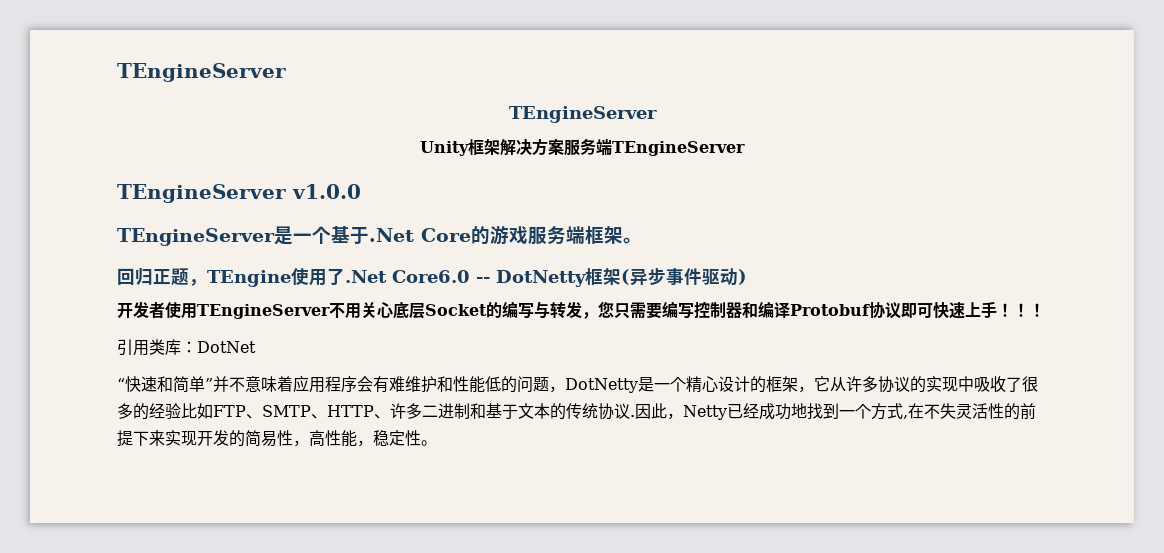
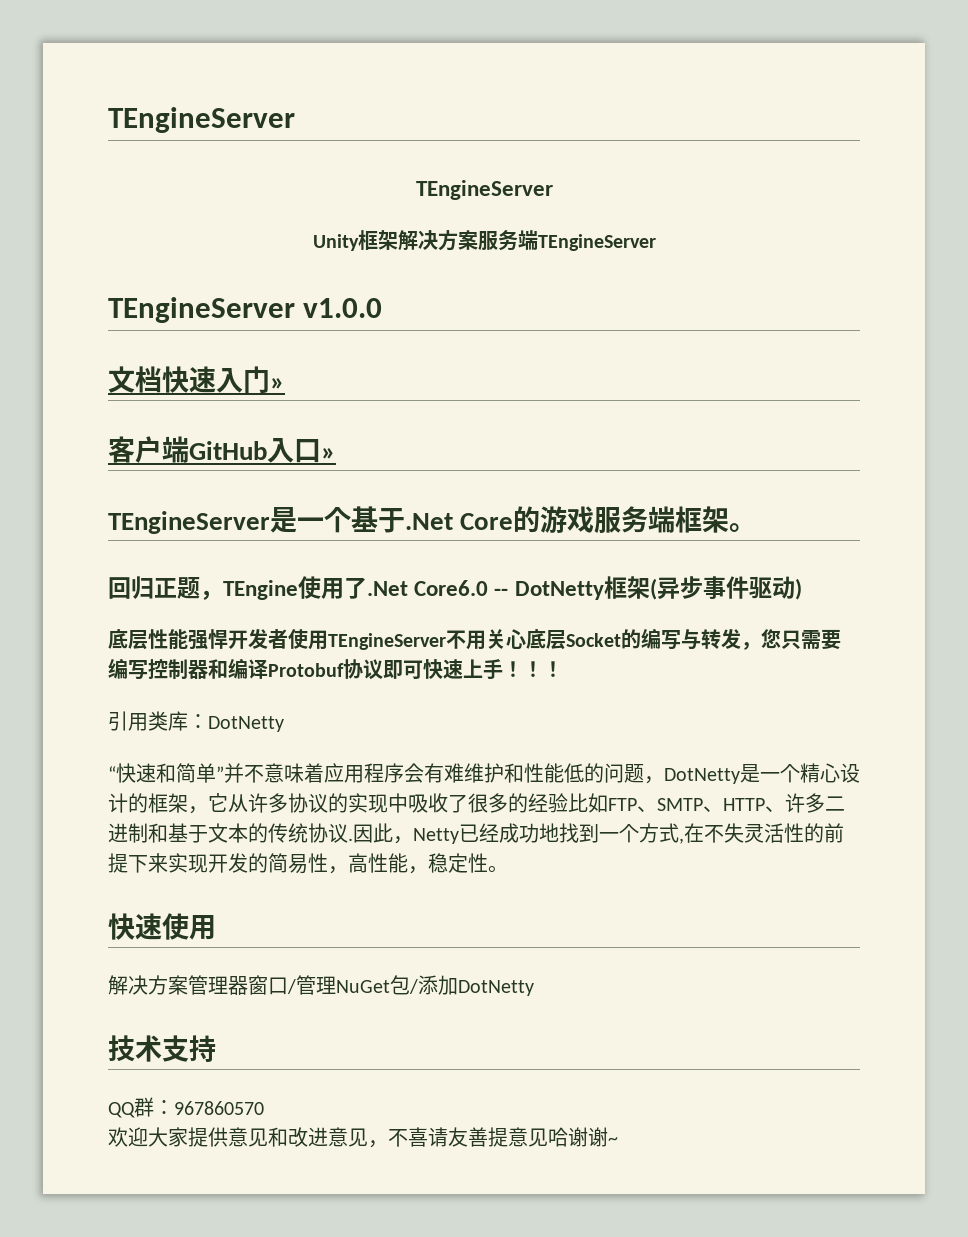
+ 文档快速入门»
+ 客户端GitHub入口»
- 开发者使用TEngineServer不用关心底层Socket的编写与转发，您只需要编写控制器和编译Protobuf协议即可快速上手！
+ 底层性能强悍开发者使用TEngineServer不用关心底层Socket的编写与转发，您只需要编写控制器和编译Protobuf协议即可快速上手！
- 引用类库：DotNet
+ 引用类库：DotNetty
+ 快速使用
+ 解决方案管理器窗口/管理NuGet包/添加DotNetty
+ 技术支持
+ QQ群：967860570
+ 欢迎大家提供意见和改进意见，不喜请友善提意见哈谢谢~

